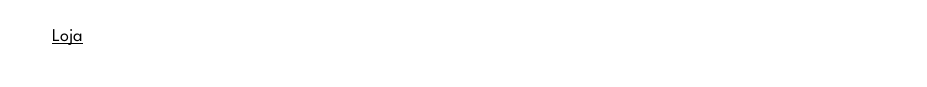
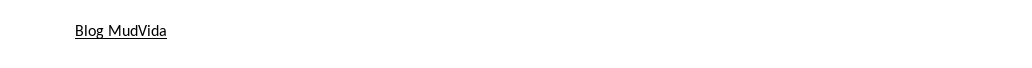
- Loja
+ Blog MudVida

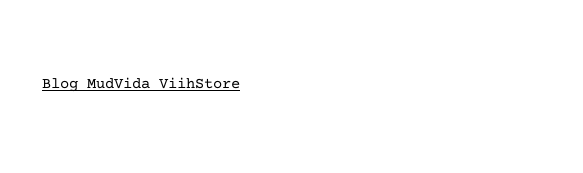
- Blog MudVida
+ Blog MudVida ViihStore

